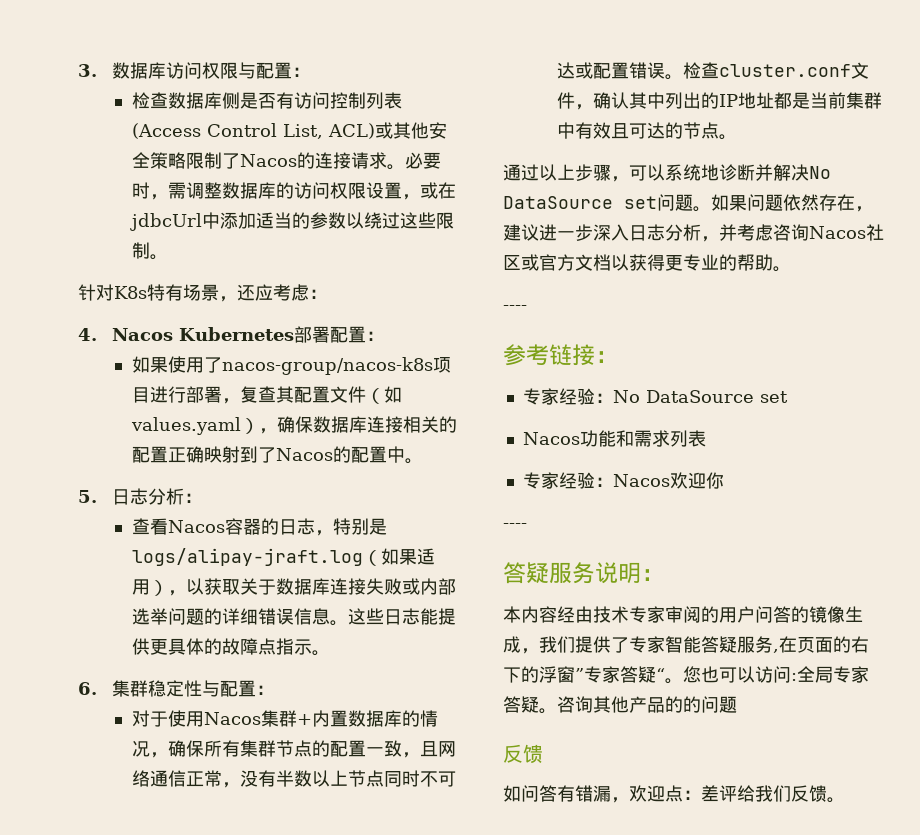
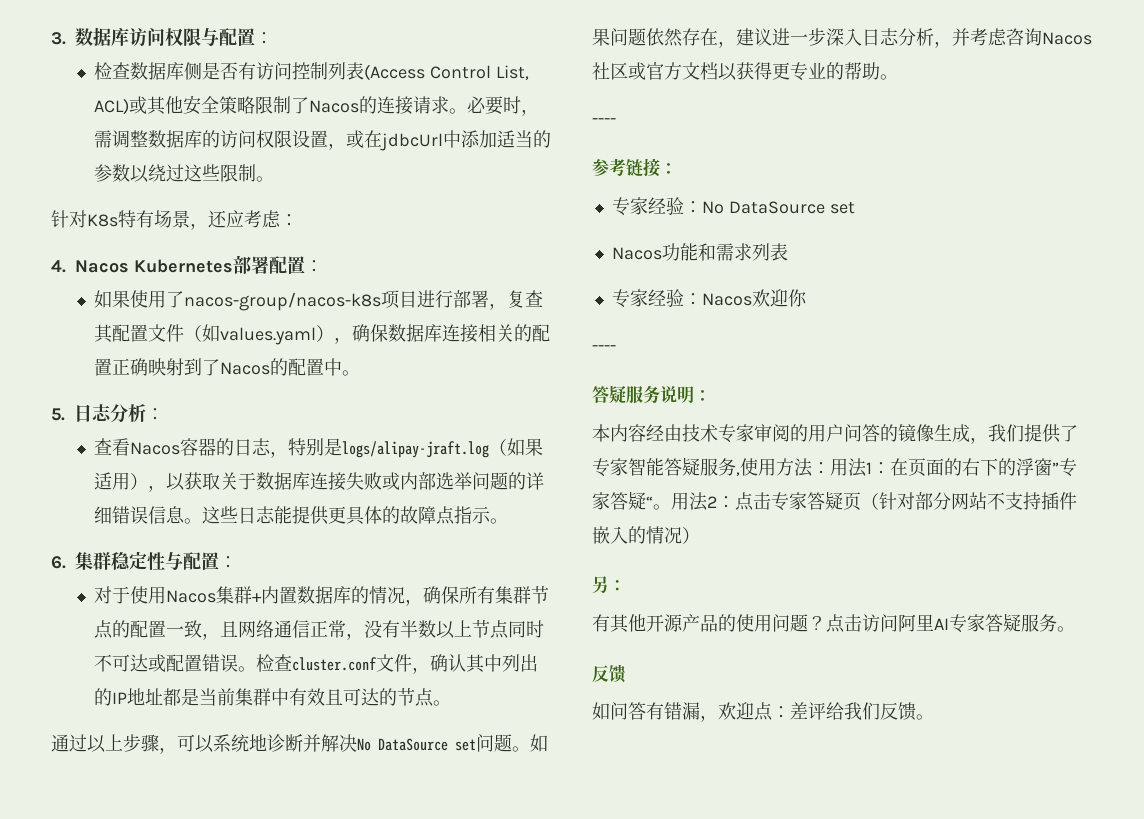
- 本内容经由技术专家审阅的用户问答的镜像生成，我们提供了专家智能答疑服务,在页面的右下的浮窗”专家答疑“。
+ 本内容经由技术专家审阅的用户问答的镜像生成，我们提供了专家智能答疑服务,使用方法：用法1：在页面的右下的浮窗”专家答疑“。
- 您也可以访问:全局专家答疑。咨询其他产品的的问题
+ 用法2：点击专家答疑页（针对部分网站不支持插件嵌入的情况）
+ 另：
+ 有其他开源产品的使用问题？点击访问阿里AI专家答疑服务。

